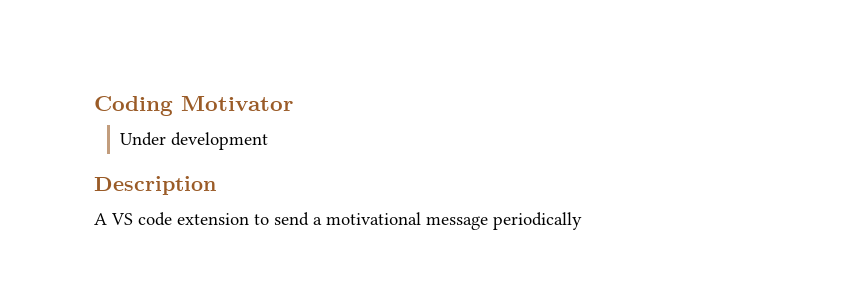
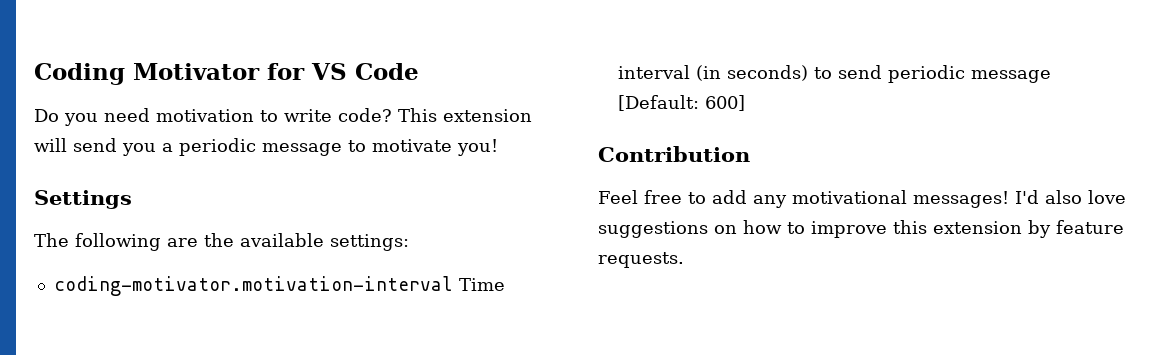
- Coding Motivator
- Under development
- Description
- A VS code extension to send a motivational message periodically
+ Coding Motivator for VS Code
+ Do you need motivation to write code? This extension will send you a periodic message to motivate you!
+ Settings
+ The following are the available settings:
+ coding-motivator.motivation-interval Time interval (in seconds) to send periodic message [Default: 600]
+ Contribution
+ Feel free to add any motivational messages! I'd also love suggestions on how to improve this extension by feature requests.

